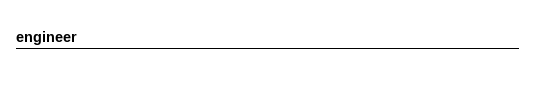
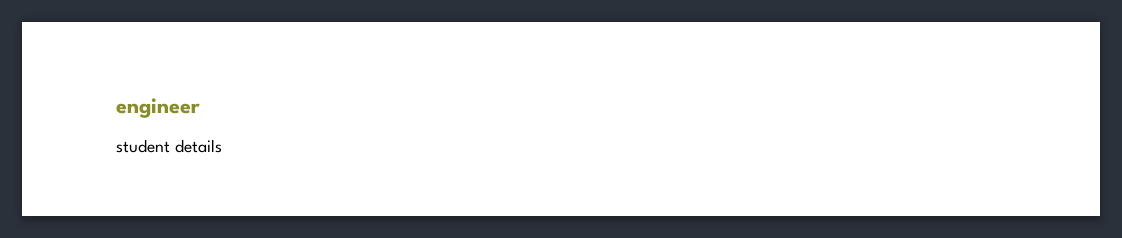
+ student details

